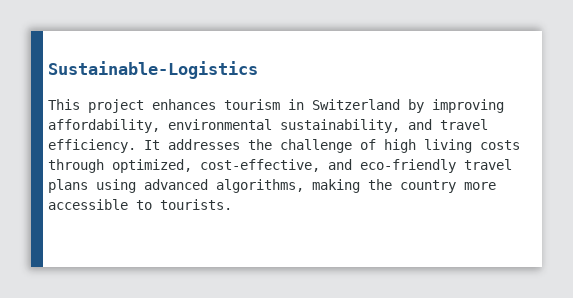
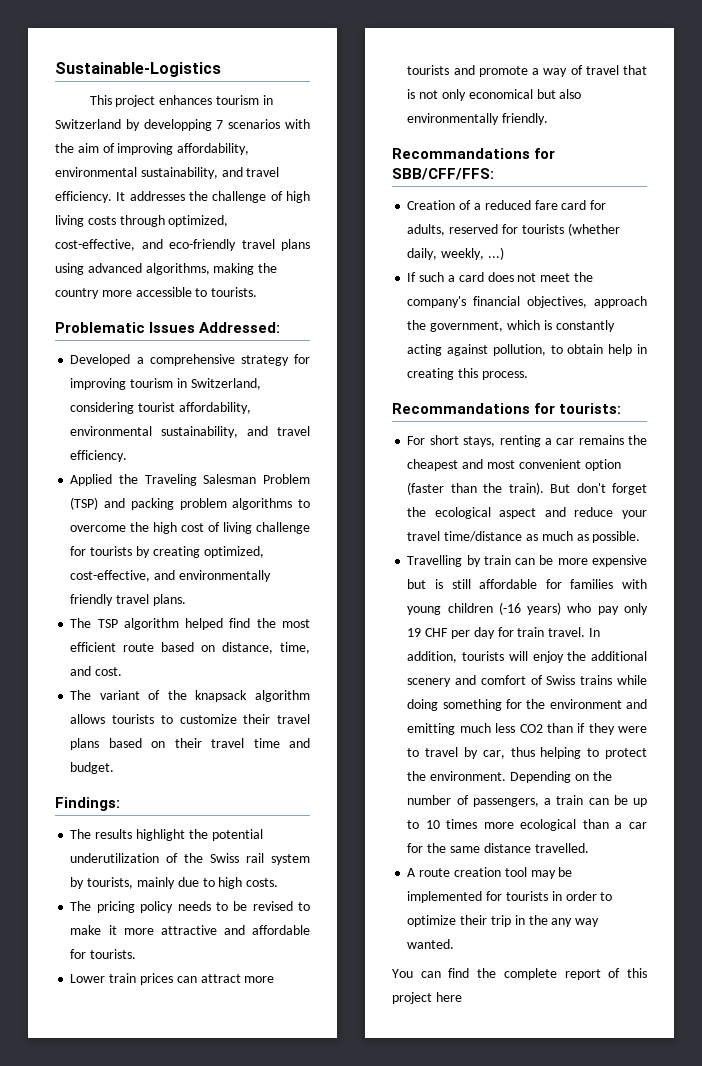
- This project enhances tourism in Switzerland by improving affordability, environmental sustainability, and travel efficiency.
+ This project enhances tourism in Switzerland by developping 7 scenarios with the aim of improving affordability, environmental sustainability, and travel efficiency.
+ Problematic Issues Addressed:
+ Developed a comprehensive strategy for improving tourism in Switzerland, considering tourist affordability, environmental sustainability, and travel efficiency.
+ Applied the Traveling Salesman Problem (TSP) and packing problem algorithms to overcome the high cost of living challenge for tourists by creating optimized, cost-effective, and environmentally friendly travel plans.
+ The TSP algorithm helped find the most efficient route based on distance, time, and cost.
+ The variant of the knapsack algorithm allows tourists to customize their travel plans based on their travel time and budget.
+ Findings:
+ The results highlight the potential underutilization of the Swiss rail system by tourists, mainly due to high costs.
+ The pricing policy needs to be revised to make it more attractive and affordable for tourists.
+ Lower train prices can attract more tourists and promote a way of travel that is not only economical but also environmentally friendly.
+ Recommandations for SBB/CFF/FFS:
+ Creation of a reduced fare card for adults, reserved for tourists (whether daily, weekly, ...)
+ If such a card does not meet the company's financial objectives, approach the government, which is constantly acting against pollution, to obtain help in creating this process.
+ Recommandations for tourists:
+ For short stays, renting a car remains the cheapest and most convenient option (faster than the train). But don't forget the ecological aspect and reduce your travel time/distance as much as possible.
+ Travelling by train can be more expensive but is still affordable for families with young children (-16 years) who pay only 19 CHF per day for train travel. In addition, tourists will enjoy the additional scenery and comfort of Swiss trains while doing something for the environment and emitting much less CO2 than if they were to travel by car, thus helping to protect the environment. Depending on the number of passengers, a train can be up to 10 times more ecological than a car for the same distance travelled.
+ A route creation tool may be implemented for tourists in order to optimize their trip in the any way wanted.
+ You can find the complete report of this project here

